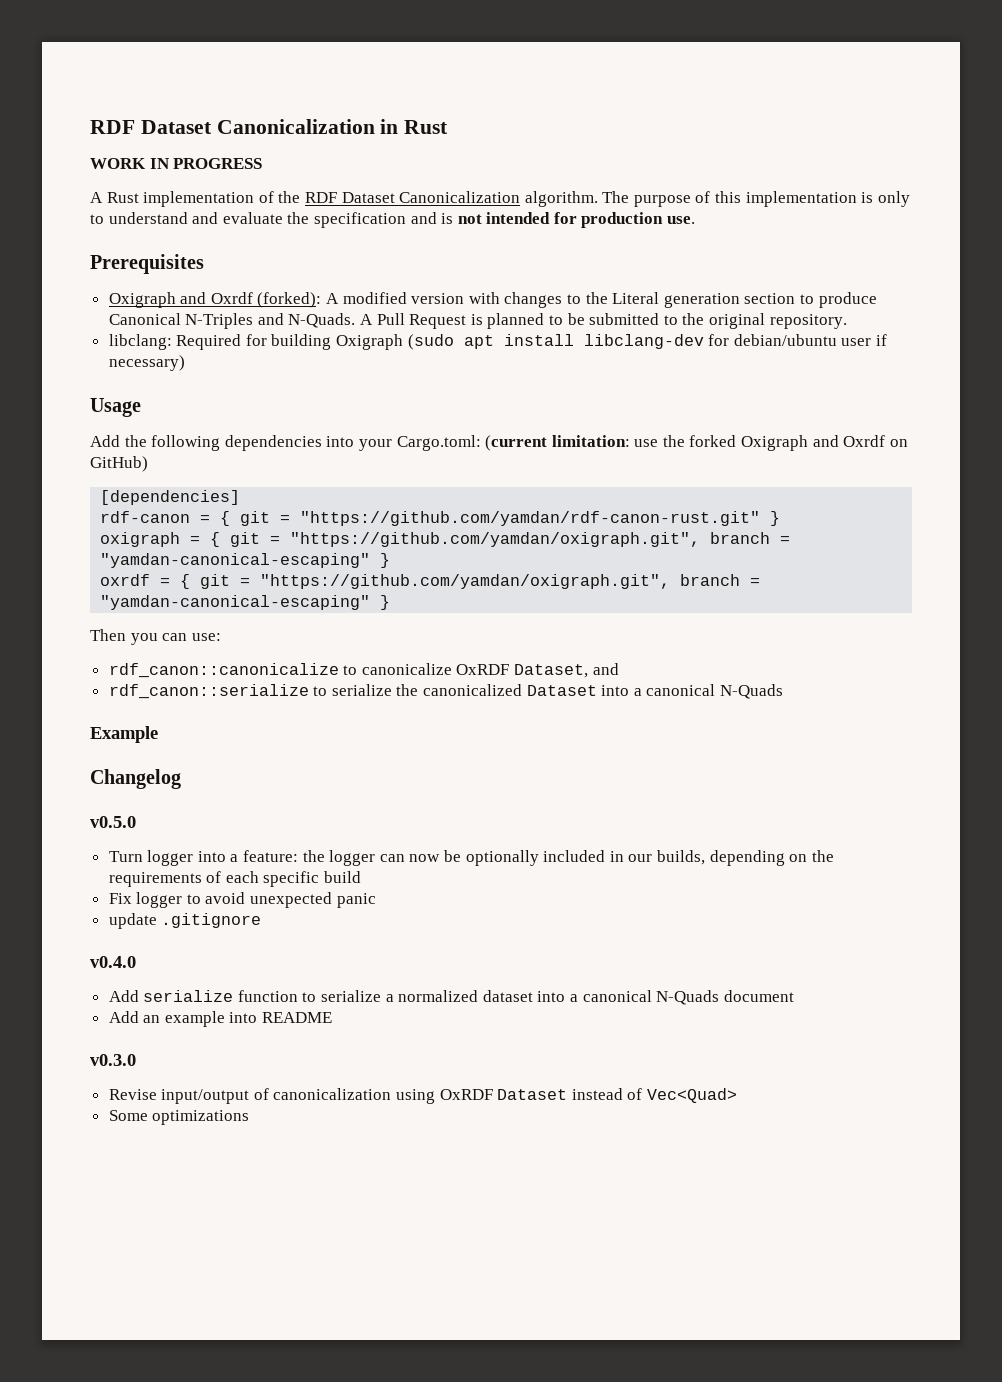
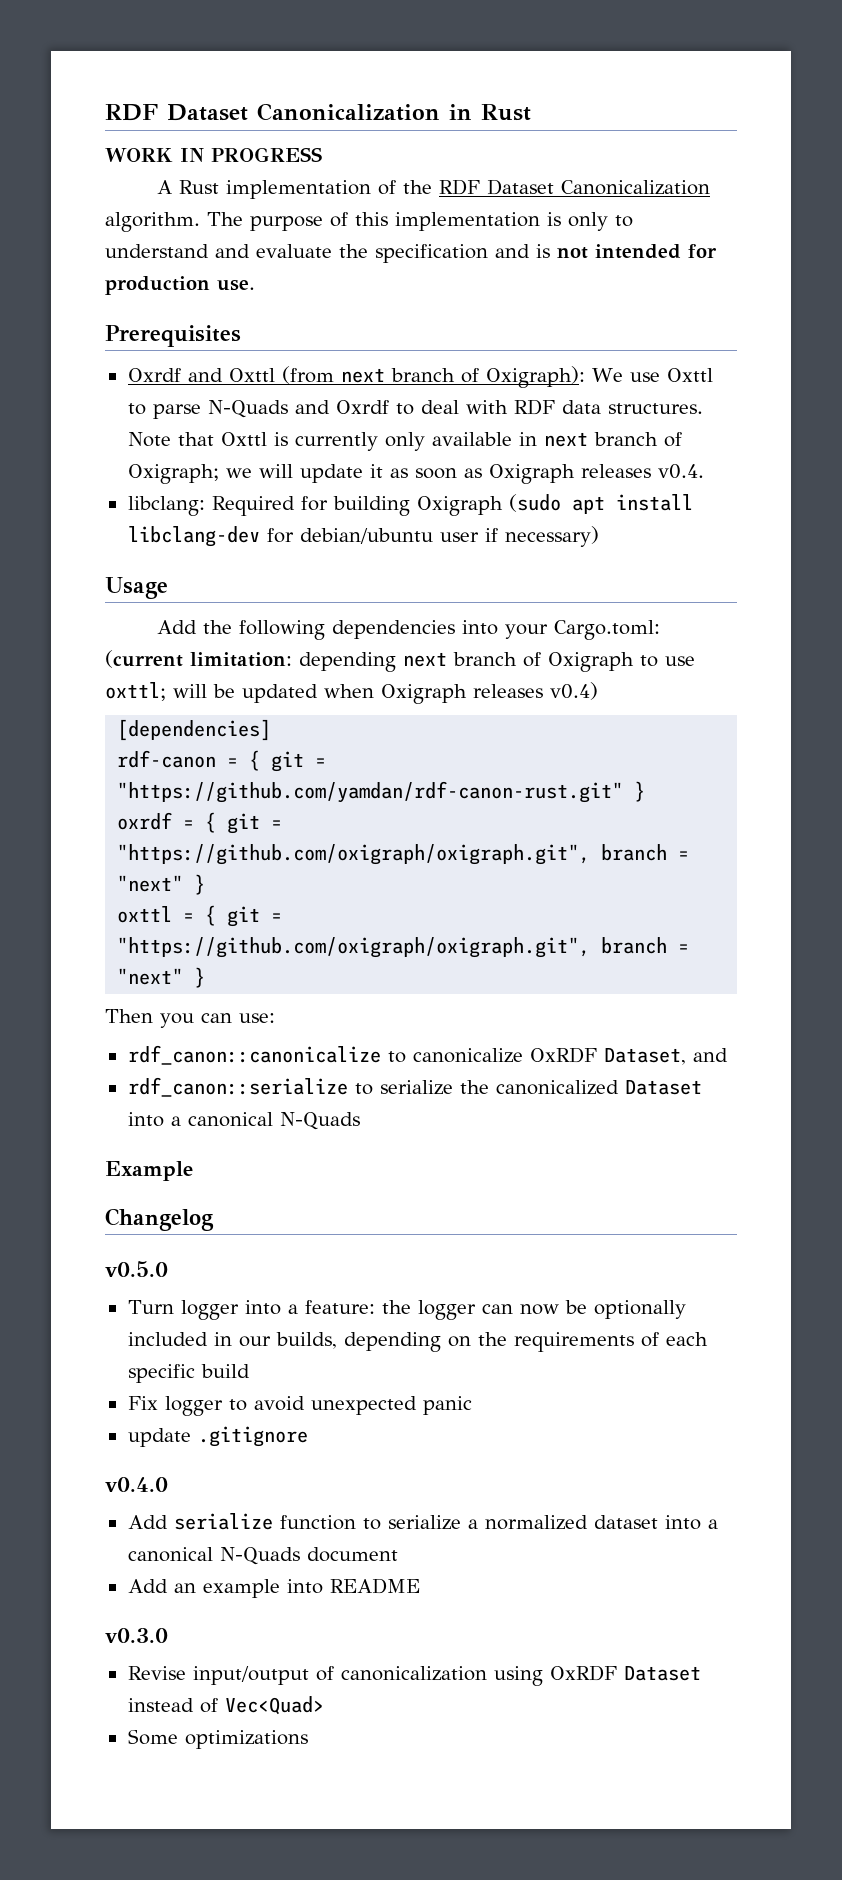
- Oxigraph and Oxrdf (forked): A modified version with changes to the Literal generation section to produce Canonical N-Triples and N-Quads. A Pull Request is planned to be submitted to the original repository.
+ Oxrdf and Oxttl (from next branch of Oxigraph): We use Oxttl to parse N-Quads and Oxrdf to deal with RDF data structures. Note that Oxttl is currently only available in next branch of Oxigraph; we will update it as soon as Oxigraph releases v0.4.
- Add the following dependencies into your Cargo.toml: (current limitation: use the forked Oxigraph and Oxrdf on GitHub)
+ Add the following dependencies into your Cargo.toml: (current limitation: depending next branch of Oxigraph to use oxttl; will be updated when Oxigraph releases v0.4)
- oxigraph = { git = "https://github.com/yamdan/oxigraph.git", branch = "yamdan-canonical-escaping" }
- oxrdf = { git = "https://github.com/yamdan/oxigraph.git", branch = "yamdan-canonical-escaping" }
+ oxrdf = { git = "https://github.com/oxigraph/oxigraph.git", branch = "next" }
+ oxttl = { git = "https://github.com/oxigraph/oxigraph.git", branch = "next" }

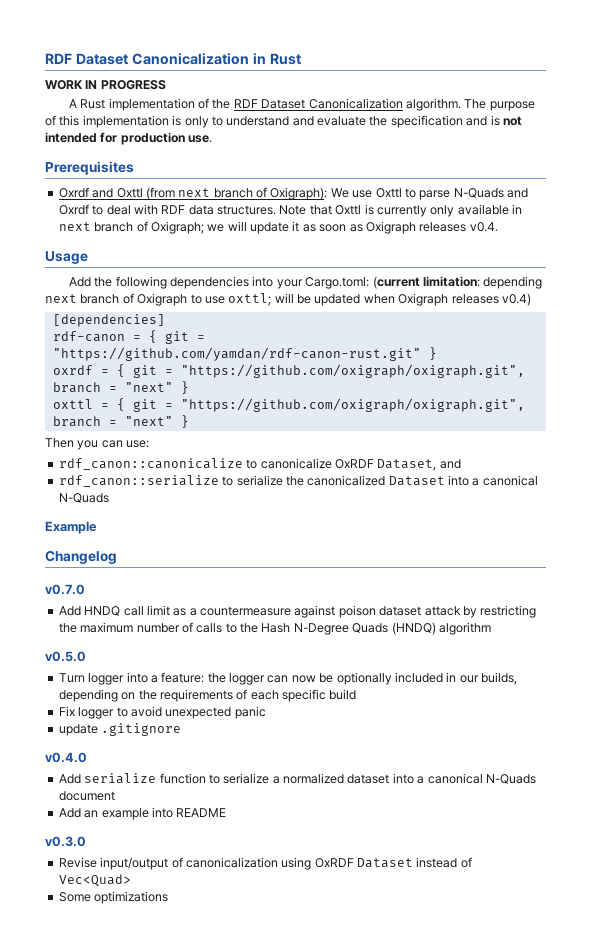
- libclang: Required for building Oxigraph (sudo apt install libclang-dev for debian/ubuntu user if necessary)
+ v0.7.0
+ Add HNDQ call limit as a countermeasure against poison dataset attack by restricting the maximum number of calls to the Hash N-Degree Quads (HNDQ) algorithm

